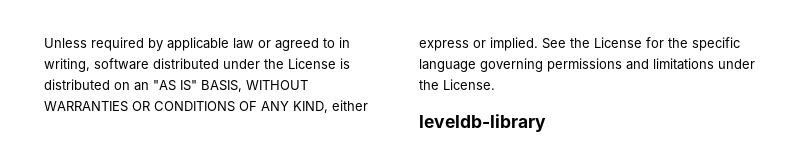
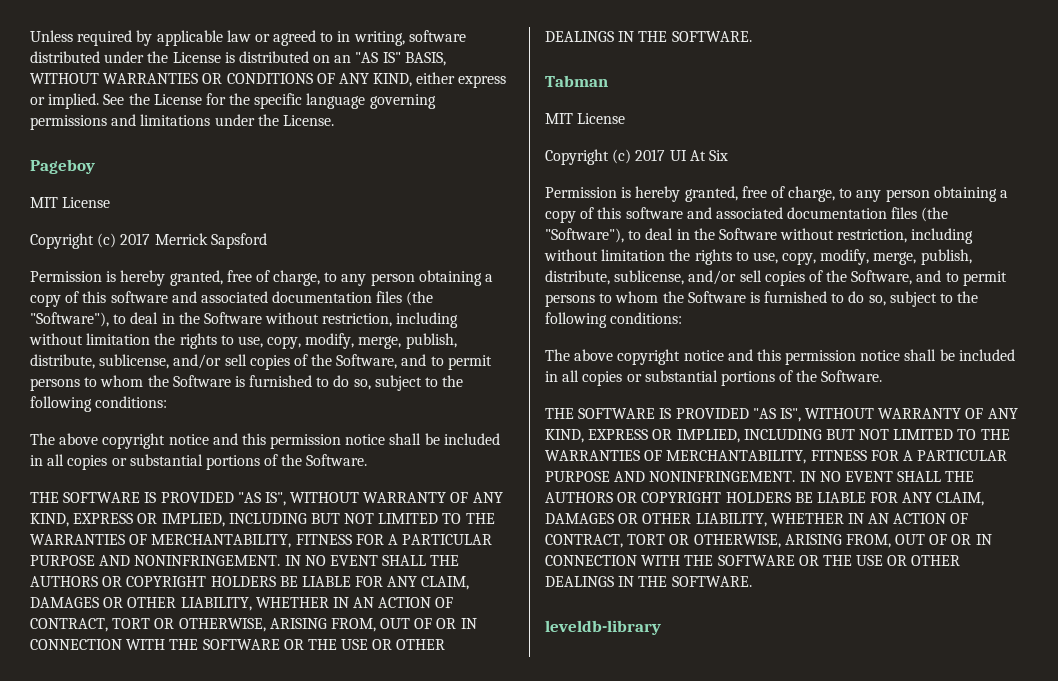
+ Pageboy
+ MIT License
+ Copyright (c) 2017 Merrick Sapsford
+ Permission is hereby granted, free of charge, to any person obtaining a copy of this software and associated documentation files (the "Software"), to deal in the Software without restriction, including without limitation the rights to use, copy, modify, merge, publish, distribute, sublicense, and/or sell copies of the Software, and to permit persons to whom the Software is furnished to do so, subject to the following conditions:
+ The above copyright notice and this permission notice shall be included in all copies or substantial portions of the Software.
+ THE SOFTWARE IS PROVIDED "AS IS", WITHOUT WARRANTY OF ANY KIND, EXPRESS OR IMPLIED, INCLUDING BUT NOT LIMITED TO THE WARRANTIES OF MERCHANTABILITY, FITNESS FOR A PARTICULAR PURPOSE AND NONINFRINGEMENT. IN NO EVENT SHALL THE AUTHORS OR COPYRIGHT HOLDERS BE LIABLE FOR ANY CLAIM, DAMAGES OR OTHER LIABILITY, WHETHER IN AN ACTION OF CONTRACT, TORT OR OTHERWISE, ARISING FROM, OUT OF OR IN CONNECTION WITH THE SOFTWARE OR THE USE OR OTHER DEALINGS IN THE SOFTWARE.
+ Tabman
+ MIT License
+ Copyright (c) 2017 UI At Six
+ Permission is hereby granted, free of charge, to any person obtaining a copy of this software and associated documentation files (the "Software"), to deal in the Software without restriction, including without limitation the rights to use, copy, modify, merge, publish, distribute, sublicense, and/or sell copies of the Software, and to permit persons to whom the Software is furnished to do so, subject to the following conditions:
+ The above copyright notice and this permission notice shall be included in all copies or substantial portions of the Software.
+ THE SOFTWARE IS PROVIDED "AS IS", WITHOUT WARRANTY OF ANY KIND, EXPRESS OR IMPLIED, INCLUDING BUT NOT LIMITED TO THE WARRANTIES OF MERCHANTABILITY, FITNESS FOR A PARTICULAR PURPOSE AND NONINFRINGEMENT. IN NO EVENT SHALL THE AUTHORS OR COPYRIGHT HOLDERS BE LIABLE FOR ANY CLAIM, DAMAGES OR OTHER LIABILITY, WHETHER IN AN ACTION OF CONTRACT, TORT OR OTHERWISE, ARISING FROM, OUT OF OR IN CONNECTION WITH THE SOFTWARE OR THE USE OR OTHER DEALINGS IN THE SOFTWARE.

